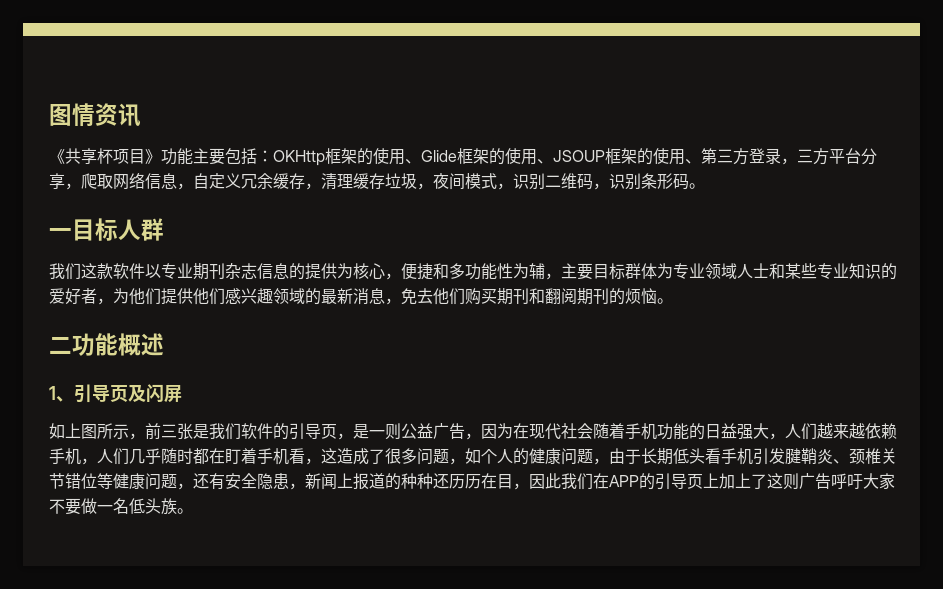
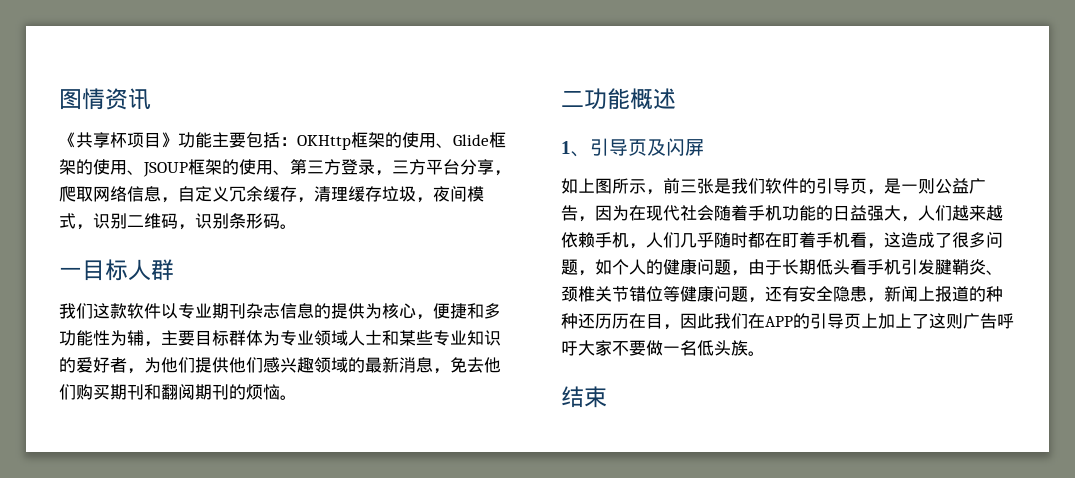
+ 结束

